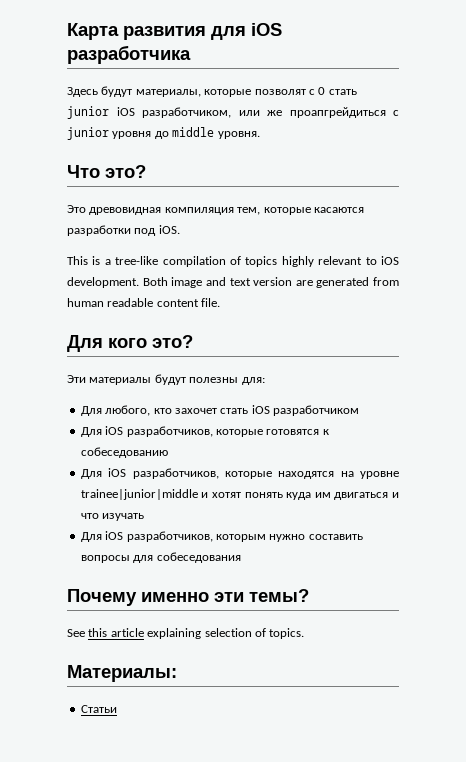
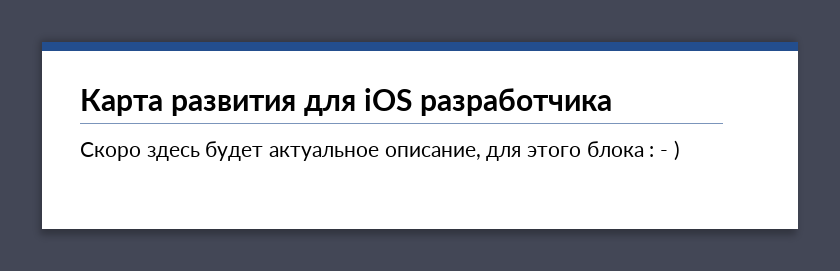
- Здесь будут материалы, которые позволят с 0 стать junior iOS разработчиком, или же проапгрейдиться с junior уровня до middle уровня.
- Что это?
- Это древовидная компиляция тем, которые касаются разработки под iOS.
- This is a tree-like compilation of topics highly relevant to iOS development. Both image and text version are generated from human readable content file.
- Для кого это?
- Эти материалы будут полезны для:
- Для любого, кто захочет стать iOS разработчиком
- Для iOS разработчиков, которые готовятся к собеседованию
- Для iOS разработчиков, которые находятся на уровне trainee|junior|middle и хотят понять куда им двигаться и что изучать
- Для iOS разработчиков, которым нужно составить вопросы для собеседования
- Почему именно эти темы?
- See this article explaining selection of topics.
- Материалы:
- Статьи
+ Скоро здесь будет актуальное описание, для этого блока : - )

